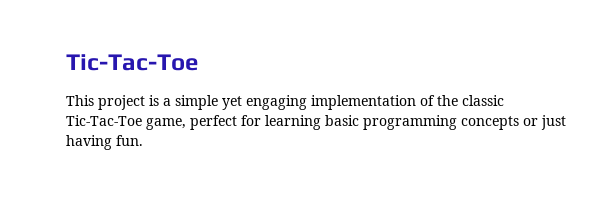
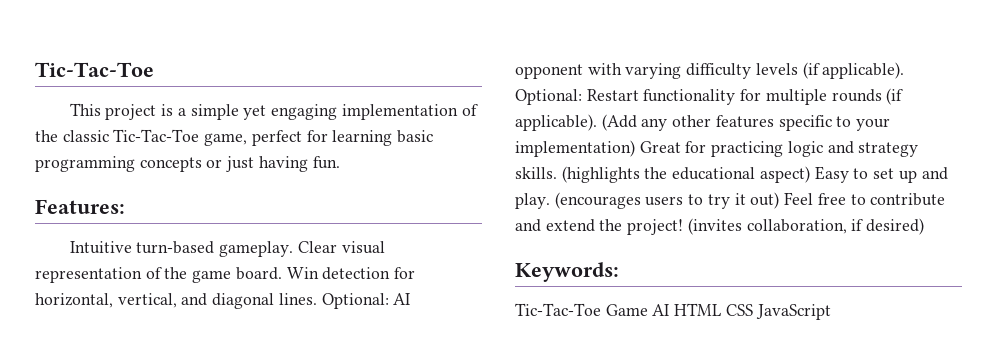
+ Features:
+ Intuitive turn-based gameplay. Clear visual representation of the game board. Win detection for horizontal, vertical, and diagonal lines. Optional: AI opponent with varying difficulty levels (if applicable). Optional: Restart functionality for multiple rounds (if applicable). (Add any other features specific to your implementation) Great for practicing logic and strategy skills. (highlights the educational aspect) Easy to set up and play. (encourages users to try it out) Feel free to contribute and extend the project! (invites collaboration, if desired)
+ Keywords:
+ Tic-Tac-Toe Game AI HTML CSS JavaScript

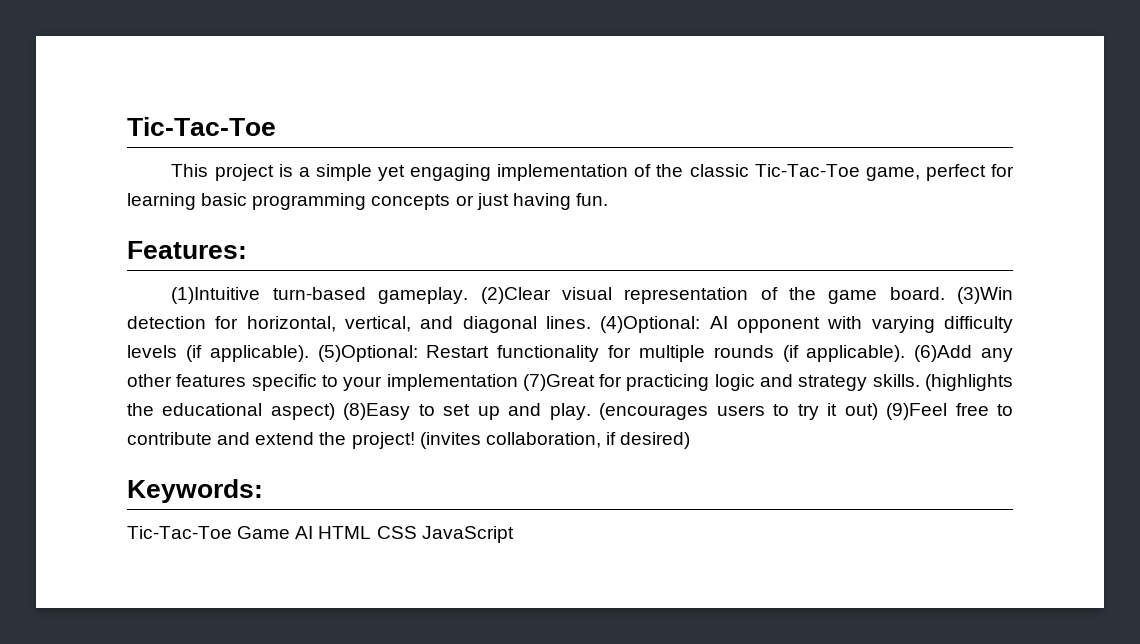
- Intuitive turn-based gameplay.
+ (1)Intuitive turn-based gameplay.
- Clear visual representation of the game board.
+ (2)Clear visual representation of the game board.
- Win detection for horizontal, vertical, and diagonal lines.
+ (3)Win detection for horizontal, vertical, and diagonal lines.
- Optional: AI opponent with varying difficulty levels (if applicable).
+ (4)Optional: AI opponent with varying difficulty levels (if applicable).
- Optional: Restart functionality for multiple rounds (if applicable).
+ (5)Optional: Restart functionality for multiple rounds (if applicable).
- (Add any other features specific to your implementation) Great for practicing logic and strategy skills.
+ (6)Add any other features specific to your implementation (7)Great for practicing logic and strategy skills.
- (highlights the educational aspect) Easy to set up and play.
+ (highlights the educational aspect) (8)Easy to set up and play.
- (encourages users to try it out) Feel free to contribute and extend the project!
+ (encourages users to try it out) (9)Feel free to contribute and extend the project!

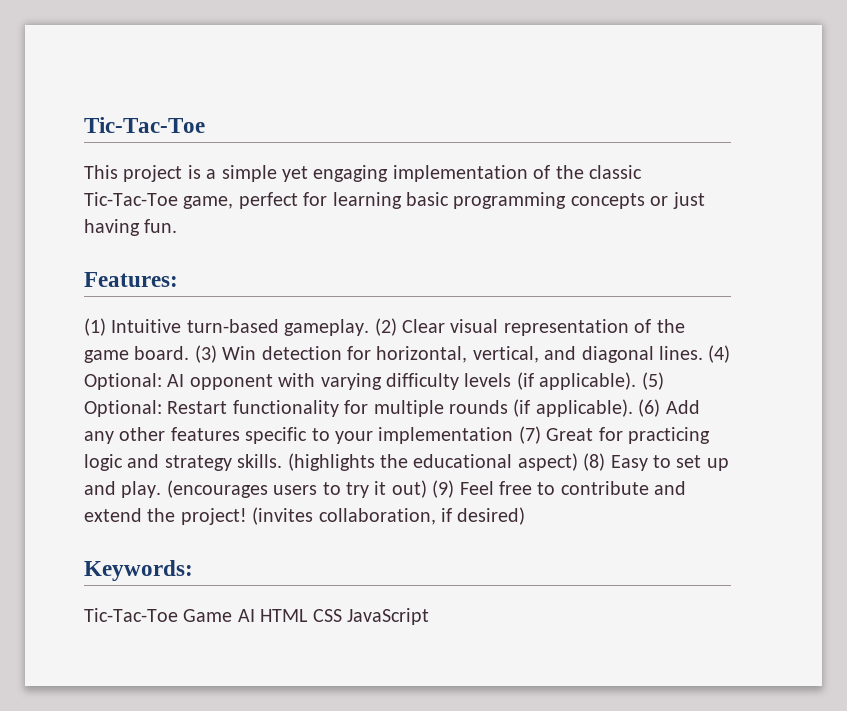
- (1)Intuitive turn-based gameplay. (2)Clear visual representation of the game board.
+ (1) Intuitive turn-based gameplay. (2) Clear visual representation of the game board.
- (3)Win detection for horizontal, vertical, and diagonal lines.
+ (3) Win detection for horizontal, vertical, and diagonal lines.
- (4)Optional: AI opponent with varying difficulty levels (if applicable).
+ (4) Optional: AI opponent with varying difficulty levels (if applicable).
- (5)Optional: Restart functionality for multiple rounds (if applicable).
+ (5) Optional: Restart functionality for multiple rounds (if applicable).
- (6)Add any other features specific to your implementation (7)Great for practicing logic and strategy skills.
+ (6) Add any other features specific to your implementation (7) Great for practicing logic and strategy skills.
- (highlights the educational aspect) (8)Easy to set up and play.
+ (highlights the educational aspect) (8) Easy to set up and play.
- (encourages users to try it out) (9)Feel free to contribute and extend the project!
+ (encourages users to try it out) (9) Feel free to contribute and extend the project!

